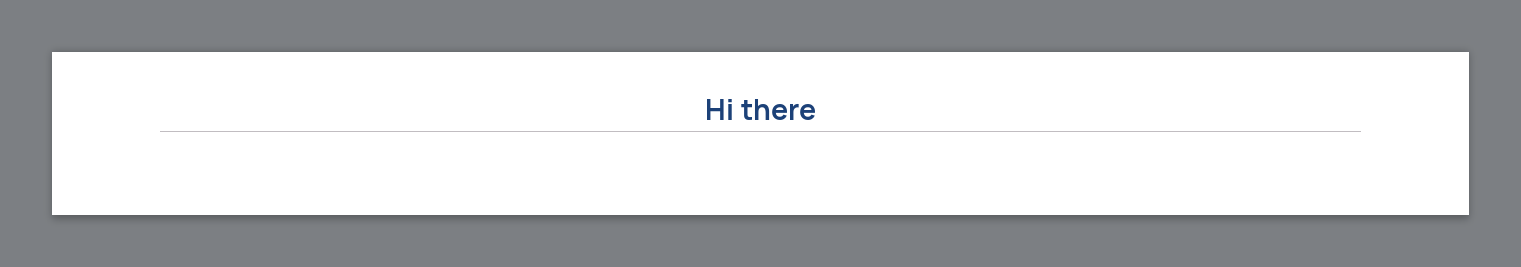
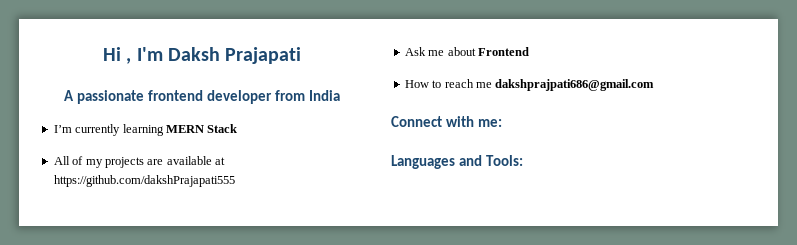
- Hi there
+ Hi , I'm Daksh Prajapati
+ A passionate frontend developer from India
+ I’m currently learning MERN Stack
+ All of my projects are available at https://github.com/dakshPrajapati555
+ Ask me about Frontend
+ How to reach me dakshprajpati686@gmail.com
+ Connect with me:
+ Languages and Tools:

